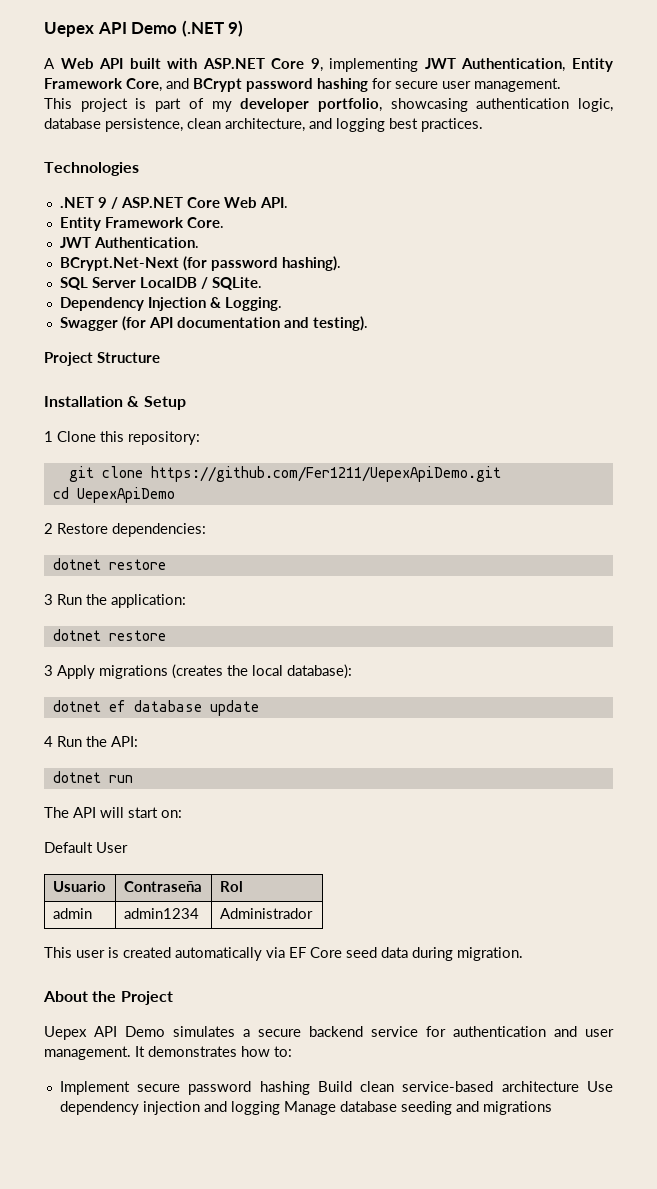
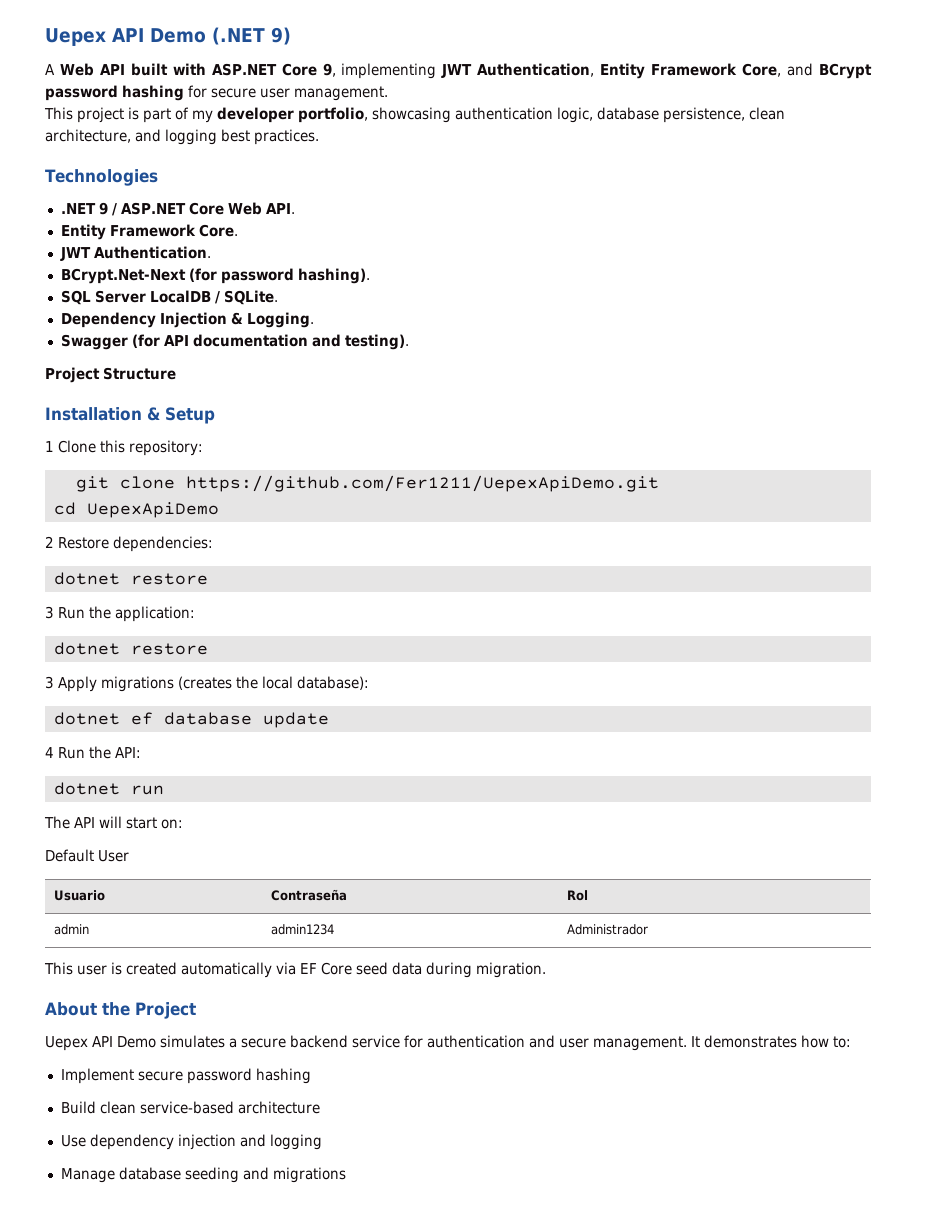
- Implement secure password hashing Build clean service-based architecture Use dependency injection and logging Manage database seeding and migrations
+ Implement secure password hashing
+ Build clean service-based architecture
+ Use dependency injection and logging
+ Manage database seeding and migrations

